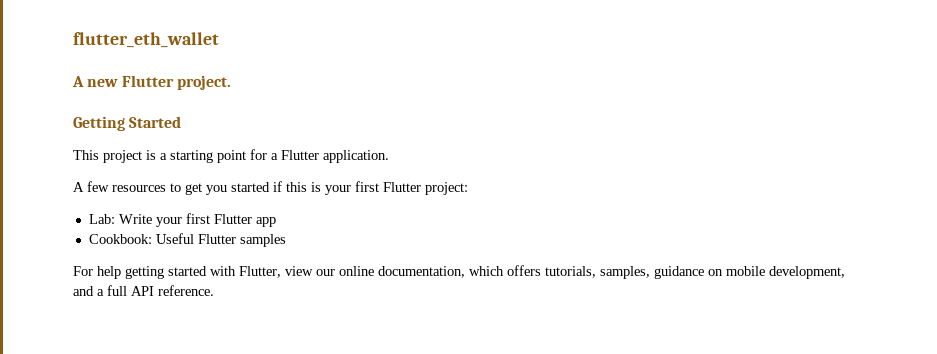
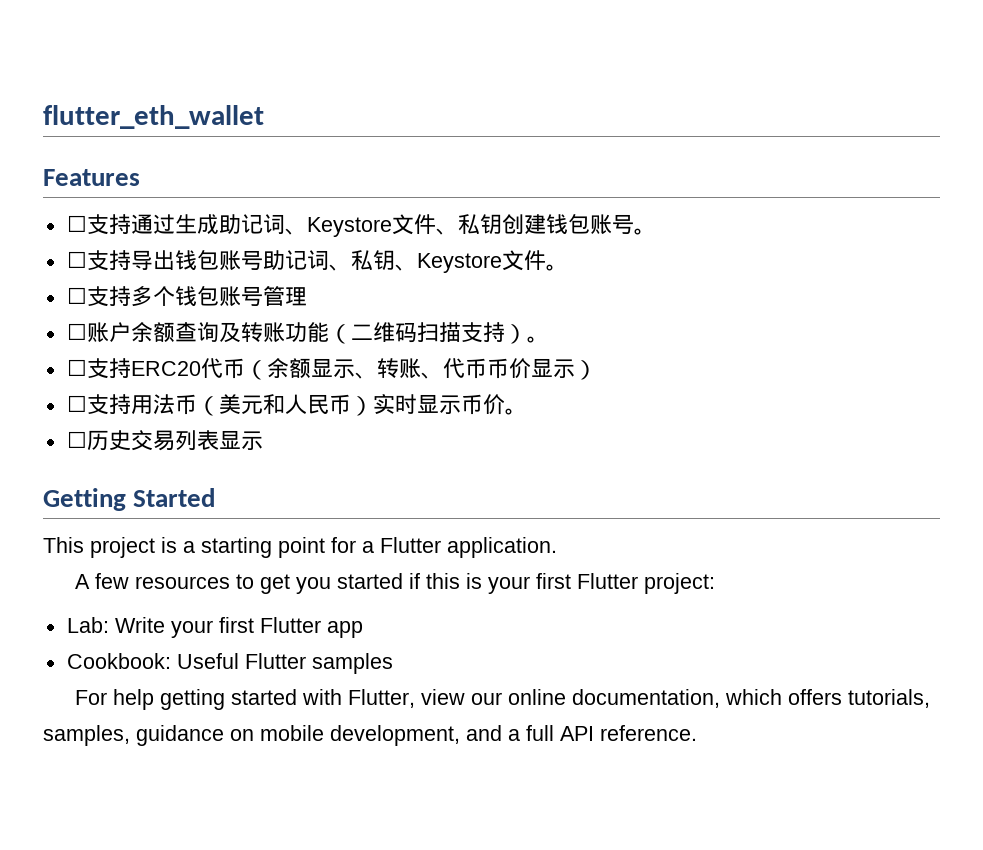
- A new Flutter project.
+ Features
+ ☐支持通过生成助记词、Keystore文件、私钥创建钱包账号。
+ ☐支持导出钱包账号助记词、私钥、Keystore文件。
+ ☐支持多个钱包账号管理
+ ☐账户余额查询及转账功能（二维码扫描支持）。
+ ☐支持ERC20代币（余额显示、转账、代币币价显示）
+ ☐支持用法币（美元和人民币）实时显示币价。
+ ☐历史交易列表显示

